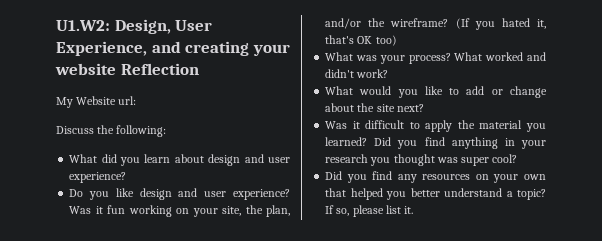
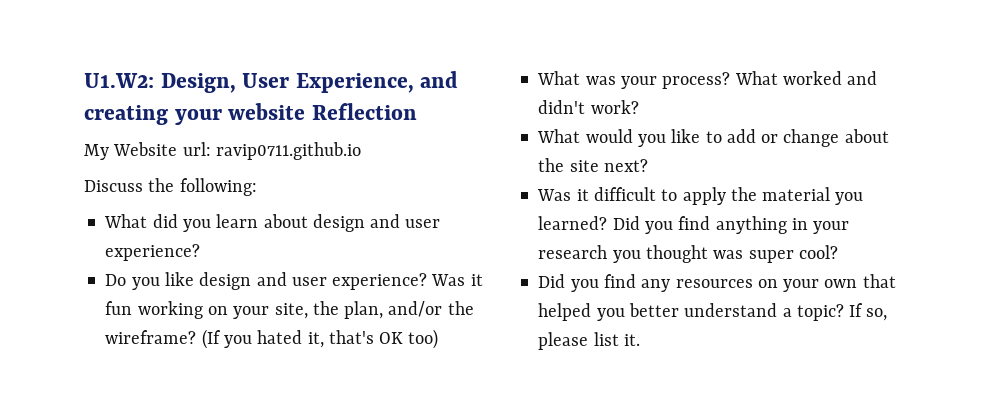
- My Website url:
+ My Website url: ravip0711.github.io

